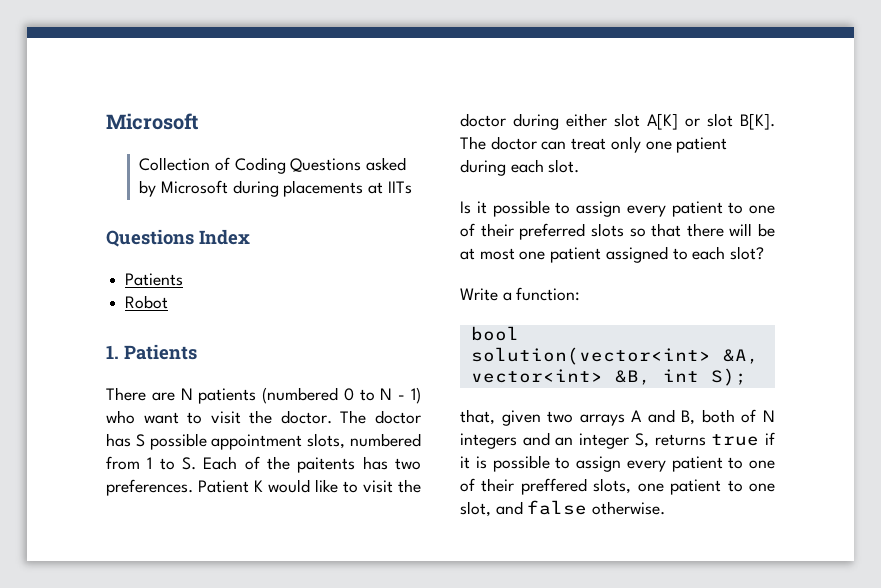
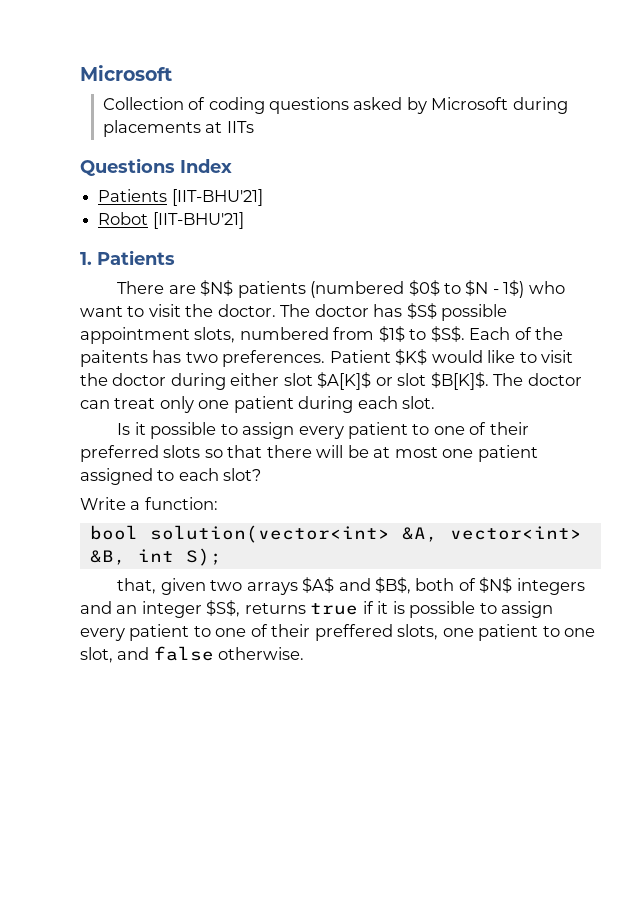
- Collection of Coding Questions asked by Microsoft during placements at IITs
+ Collection of coding questions asked by Microsoft during placements at IITs
  Questions Index
- Patients
+ Patients [IIT-BHU'21]
- Robot
+ Robot [IIT-BHU'21]
- There are N patients (numbered 0 to N - 1) who want to visit the doctor.
+ There are $N$ patients (numbered $0$ to $N - 1$) who want to visit the doctor.
- The doctor has S possible appointment slots, numbered from 1 to S. Each of the paitents has two preferences.
+ The doctor has $S$ possible appointment slots, numbered from $1$ to $S$. Each of the paitents has two preferences.
- Patient K would like to visit the doctor during either slot A[K] or slot B[K].
+ Patient $K$ would like to visit the doctor during either slot $A[K]$ or slot $B[K]$.
- that, given two arrays A and B, both of N integers and an integer S, returns true if it is possible to assign every patient to one of their preffered slots, one patient to one slot, and false otherwise.
+ that, given two arrays $A$ and $B$, both of $N$ integers and an integer $S$, returns true if it is possible to assign every patient to one of their preffered slots, one patient to one slot, and false otherwise.

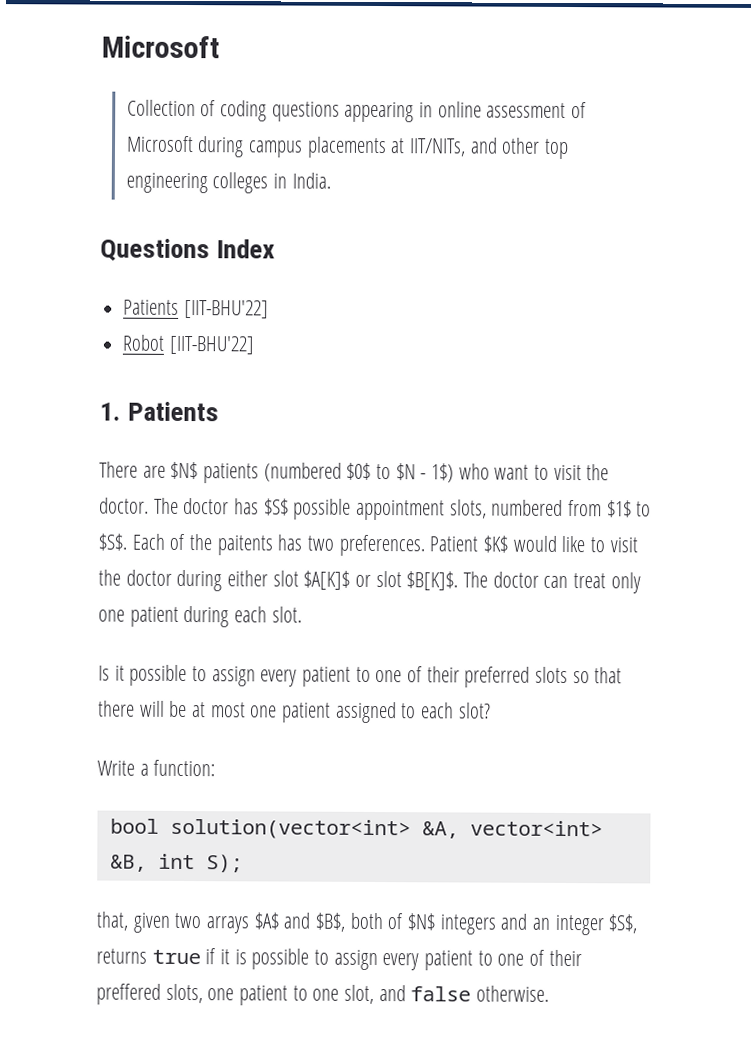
- Collection of coding questions asked by Microsoft during placements at IITs
+ Collection of coding questions appearing in online assessment of Microsoft during campus placements at IIT/NITs, and other top engineering colleges in India.
- Patients [IIT-BHU'21]
+ Patients [IIT-BHU'22]
- Robot [IIT-BHU'21]
+ Robot [IIT-BHU'22]

